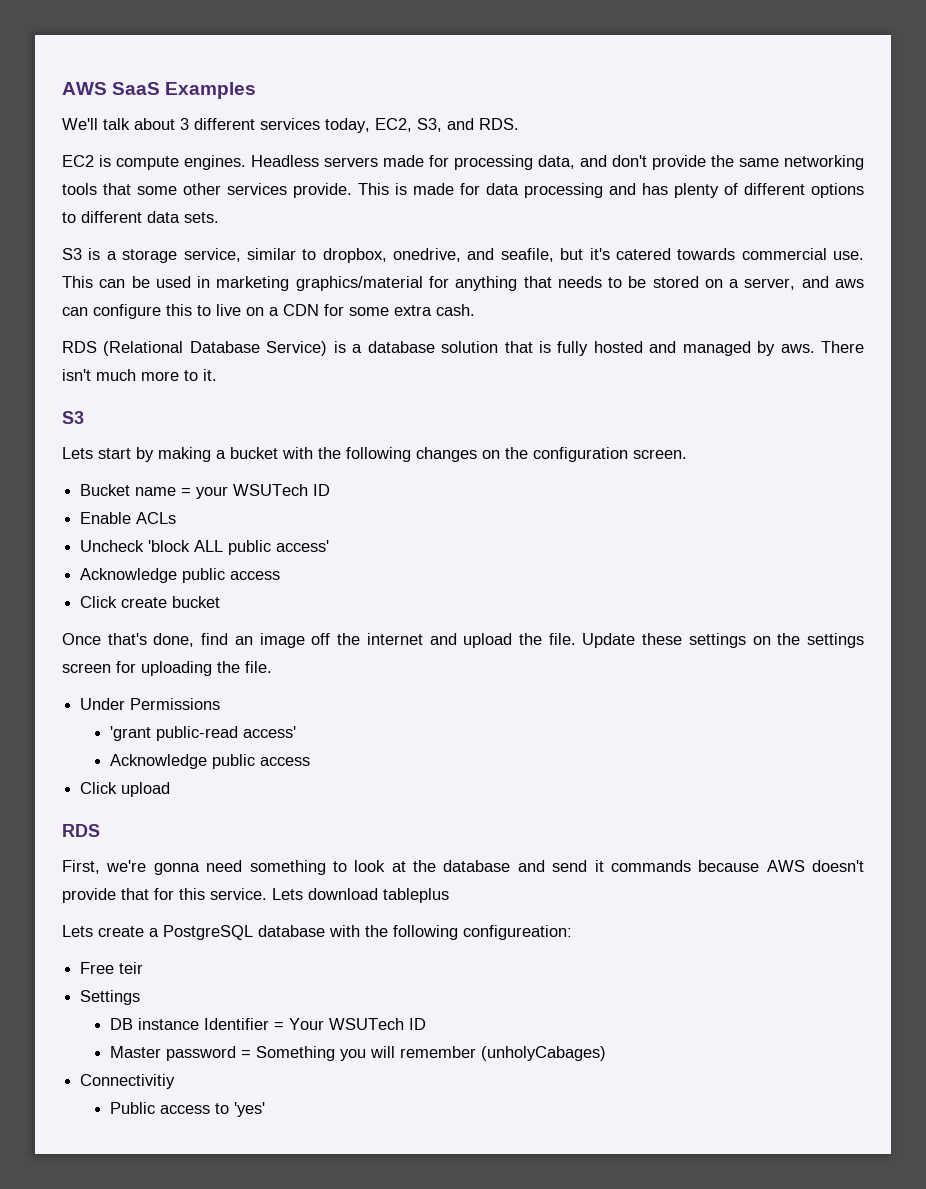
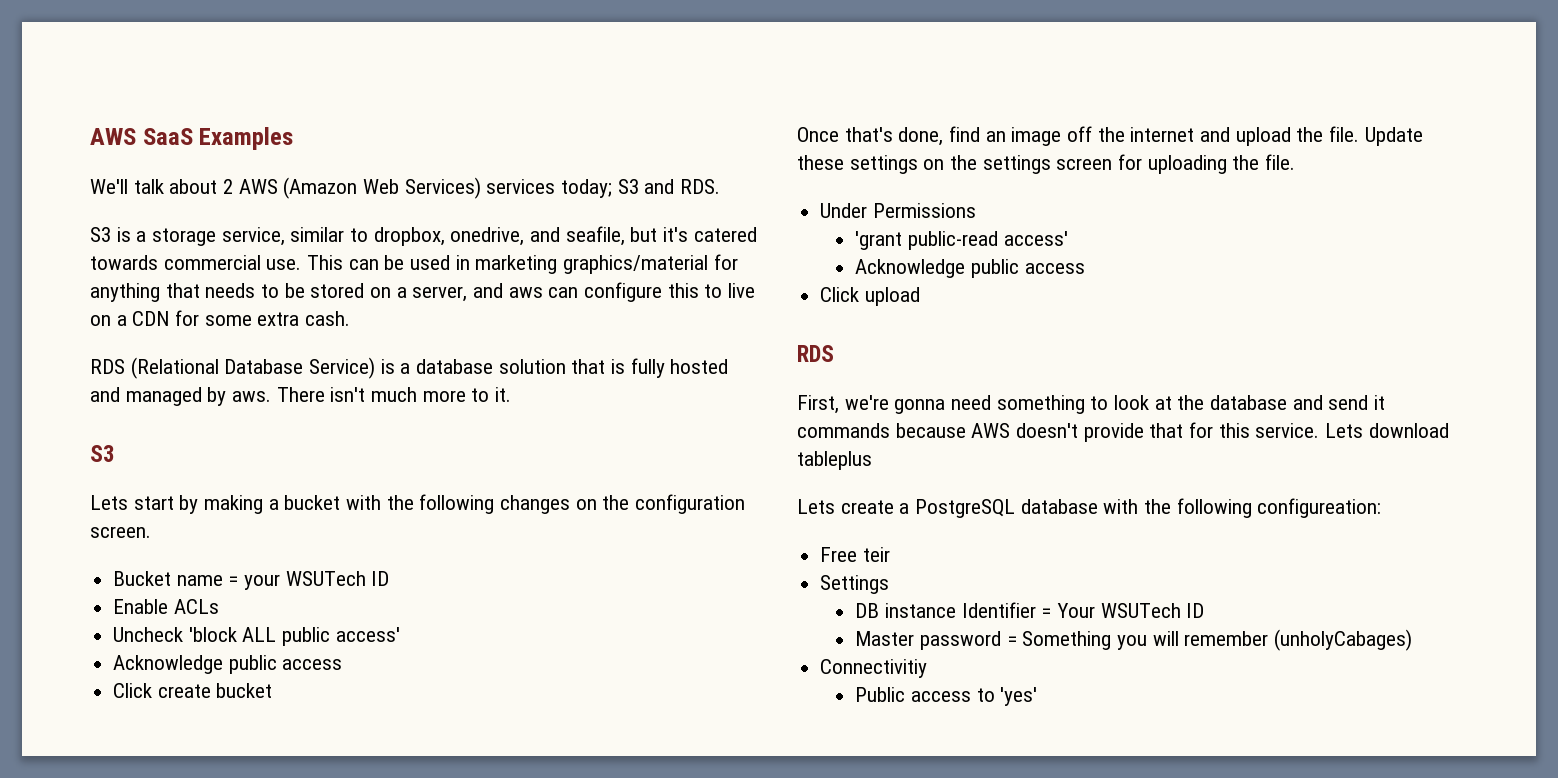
- We'll talk about 3 different services today, EC2, S3, and RDS.
- EC2 is compute engines. Headless servers made for processing data, and don't provide the same networking tools that some other services provide. This is made for data processing and has plenty of different options to different data sets.
+ We'll talk about 2 AWS (Amazon Web Services) services today; S3 and RDS.

